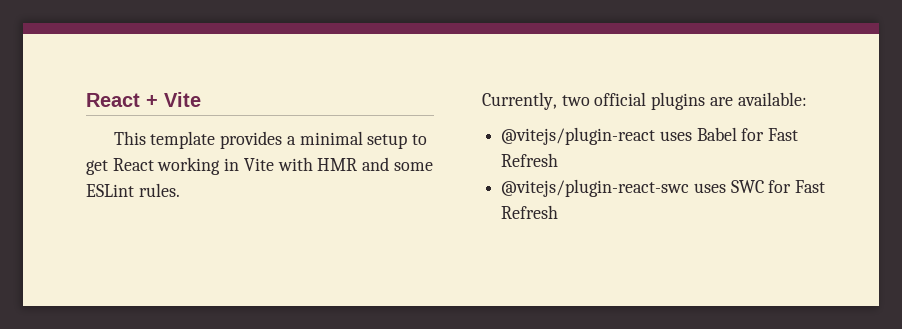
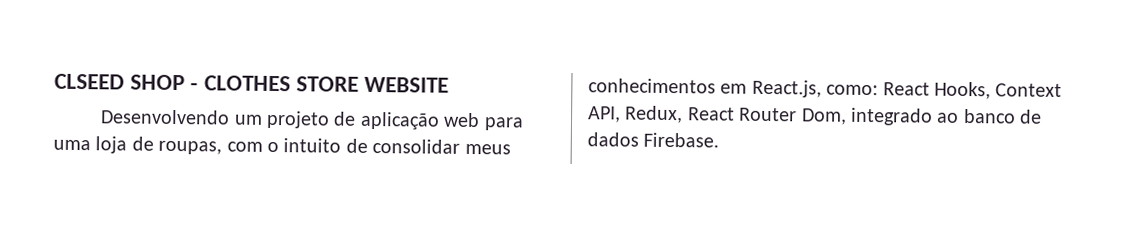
- React + Vite
- This template provides a minimal setup to get React working in Vite with HMR and some ESLint rules.
- Currently, two official plugins are available:
- @vitejs/plugin-react uses Babel for Fast Refresh
- @vitejs/plugin-react-swc uses SWC for Fast Refresh
+ CLSEED SHOP - CLOTHES STORE WEBSITE
+ Desenvolvendo um projeto de aplicação web para uma loja de roupas, com o intuito de consolidar meus conhecimentos em React.js, como: React Hooks, Context API, Redux, React Router Dom, integrado ao banco de dados Firebase.

